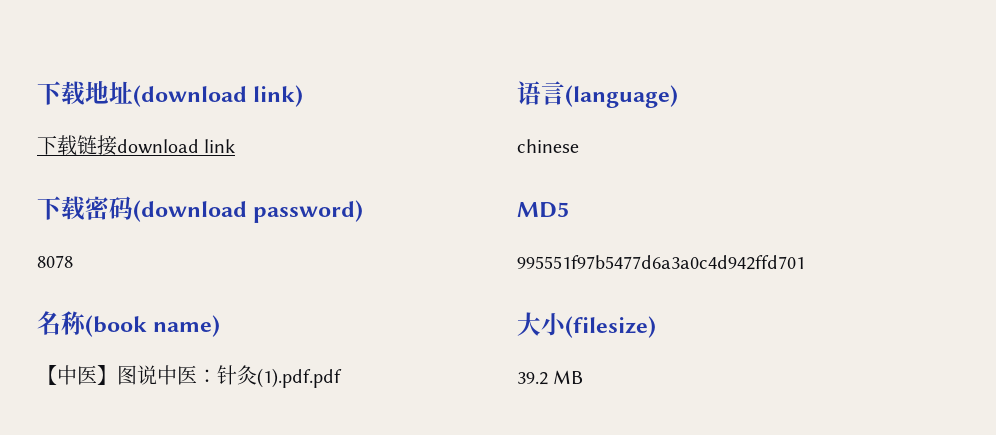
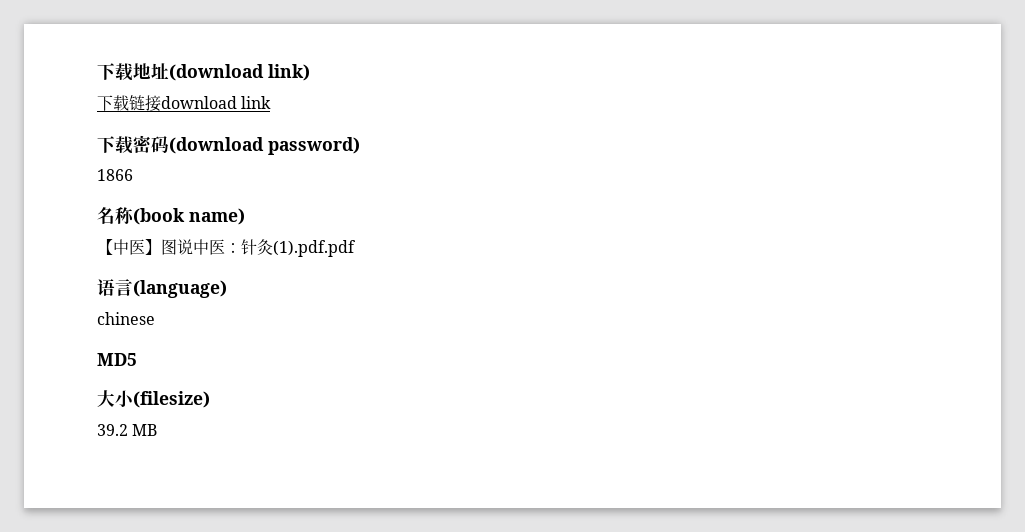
- 8078
+ 1866
- 995551f97b5477d6a3a0c4d942ffd701

